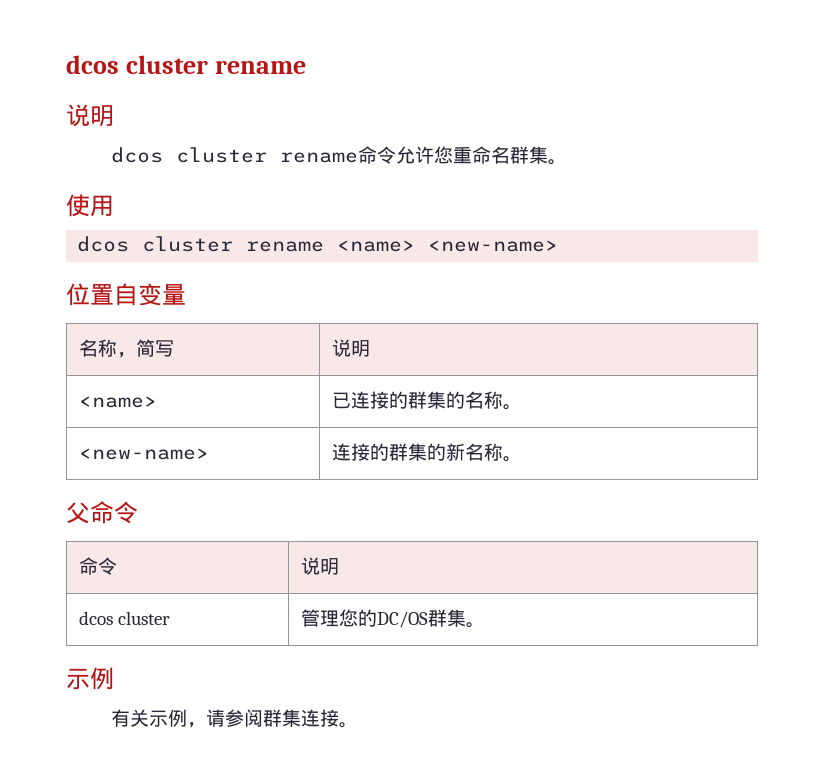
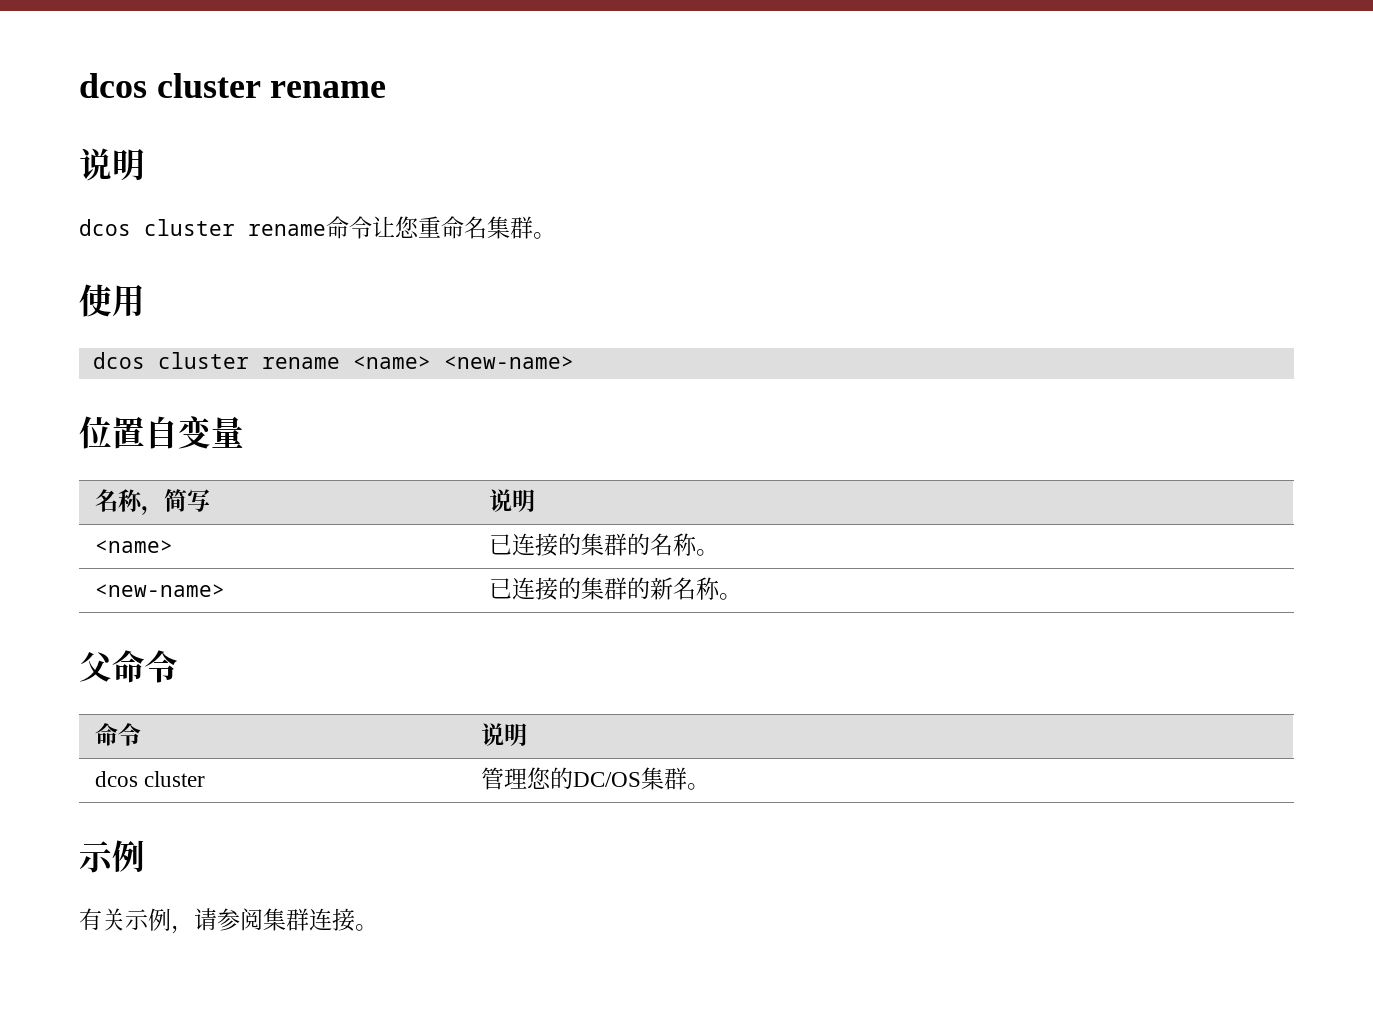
- dcos cluster rename命令允许您重命名群集。
+ dcos cluster rename命令让您重命名集群。
- <name> | 已连接的群集的名称。
+ <name> | 已连接的集群的名称。
- <new-name> | 连接的群集的新名称。
+ <new-name> | 已连接的集群的新名称。
- dcos cluster | 管理您的DC/OS群集。
+ dcos cluster | 管理您的DC/OS集群。
- 有关示例，请参阅群集连接。
+ 有关示例，请参阅集群连接。

